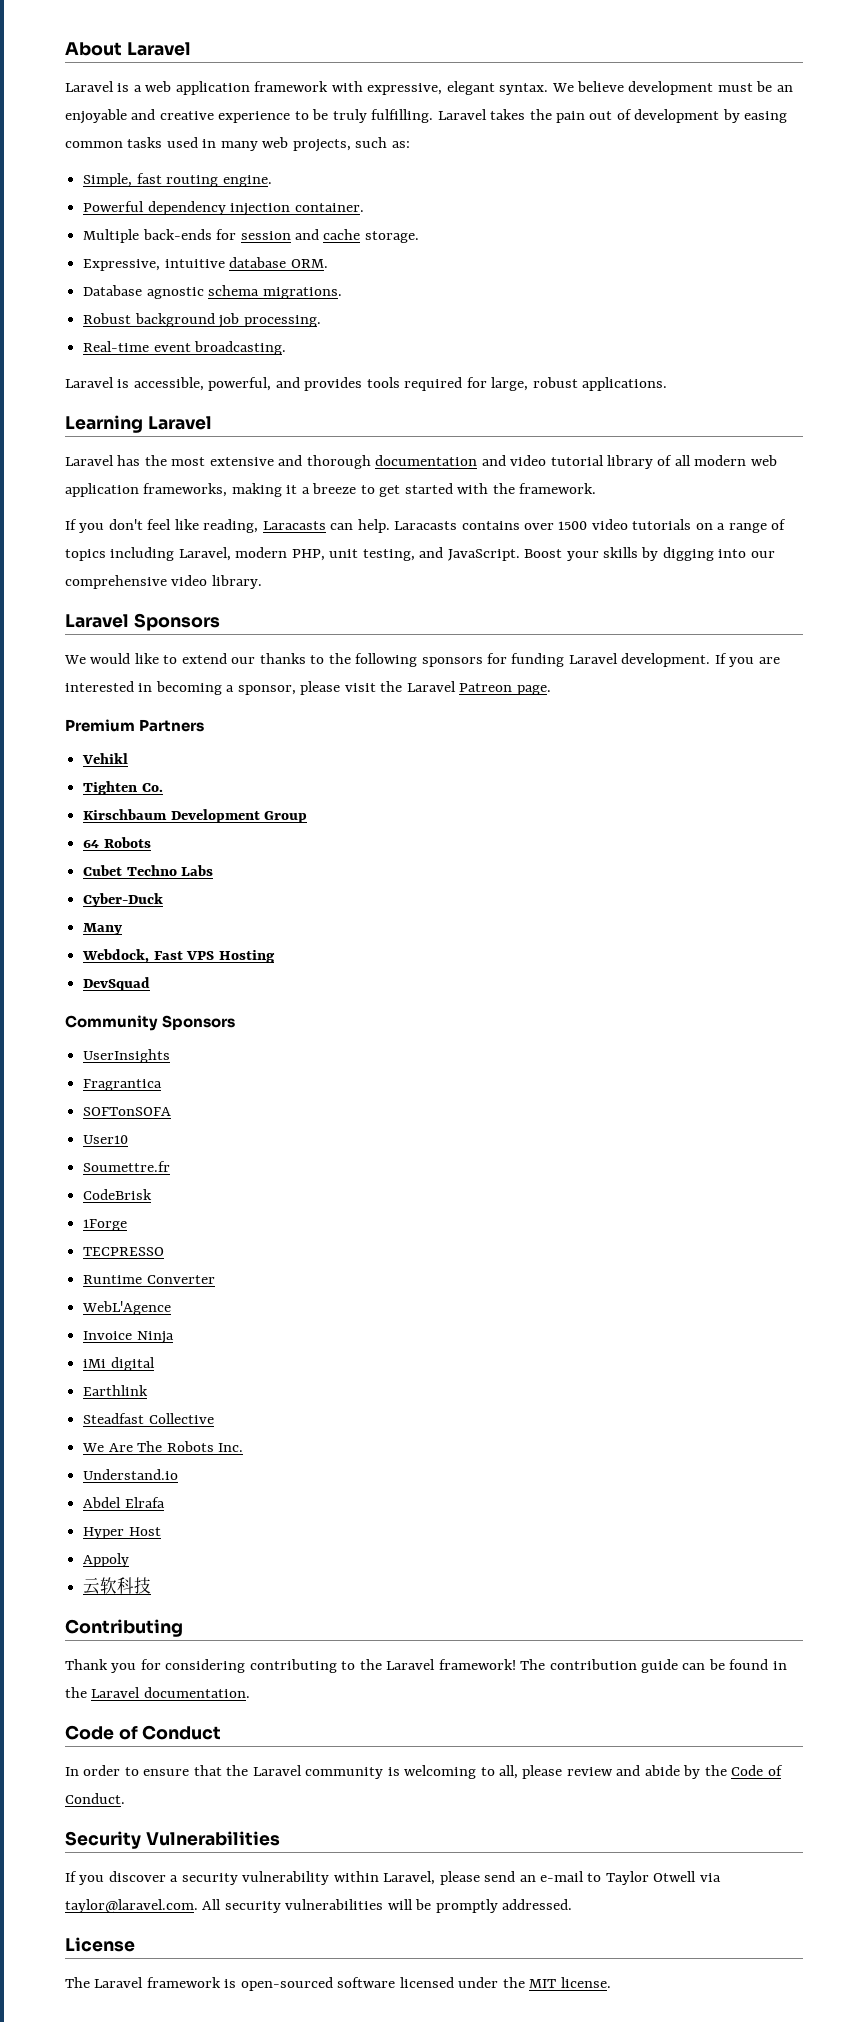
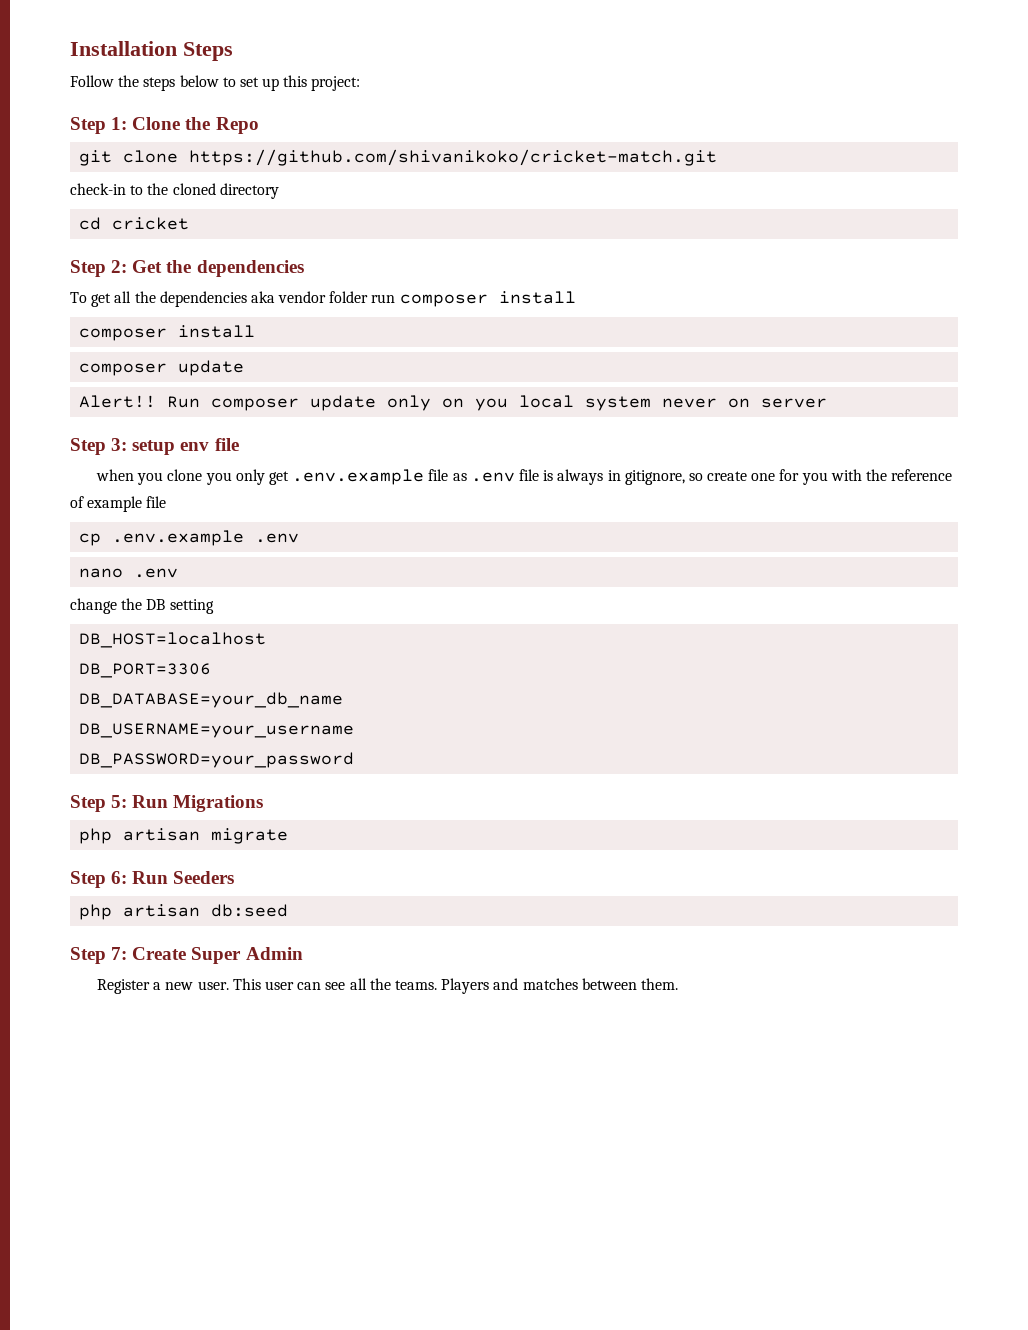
- About Laravel
- Laravel is a web application framework with expressive, elegant syntax. We believe development must be an enjoyable and creative experience to be truly fulfilling. Laravel takes the pain out of development by easing common tasks used in many web projects, such as:
- Simple, fast routing engine.
- Powerful dependency injection container.
- Multiple back-ends for session and cache storage.
- Expressive, intuitive database ORM.
- Database agnostic schema migrations.
- Robust background job processing.
- Real-time event broadcasting.
- Laravel is accessible, powerful, and provides tools required for large, robust applications.
- Learning Laravel
- Laravel has the most extensive and thorough documentation and video tutorial library of all modern web application frameworks, making it a breeze to get started with the framework.
- If you don't feel like reading, Laracasts can help. Laracasts contains over 1500 video tutorials on a range of topics including Laravel, modern PHP, unit testing, and JavaScript. Boost your skills by digging into our comprehensive video library.
- Laravel Sponsors
- We would like to extend our thanks to the following sponsors for funding Laravel development. If you are interested in becoming a sponsor, please visit the Laravel Patreon page.
- Premium Partners
- Vehikl
- Tighten Co.
- Kirschbaum Development Group
- 64 Robots
- Cubet Techno Labs
- Cyber-Duck
- Many
- Webdock, Fast VPS Hosting
- DevSquad
- Community Sponsors
- UserInsights
- Fragrantica
- SOFTonSOFA
- User10
- Soumettre.fr
- CodeBrisk
- 1Forge
- TECPRESSO
- Runtime Converter
- WebL'Agence
- Invoice Ninja
- iMi digital
- Earthlink
- Steadfast Collective
- We Are The Robots Inc.
- Understand.io
- Abdel Elrafa
- Hyper Host
- Appoly
- 云软科技
- Contributing
- Thank you for considering contributing to the Laravel framework! The contribution guide can be found in the Laravel documentation.
- Code of Conduct
- In order to ensure that the Laravel community is welcoming to all, please review and abide by the Code of Conduct.
- Security Vulnerabilities
- If you discover a security vulnerability within Laravel, please send an e-mail to Taylor Otwell via taylor@laravel.com. All security vulnerabilities will be promptly addressed.
- License
- The Laravel framework is open-sourced software licensed under the MIT license.
+ Installation Steps
+ Follow the steps below to set up this project:
+ Step 1: Clone the Repo
+ git clone https://github.com/shivanikoko/cricket-match.git
+ check-in to the cloned directory
+ cd cricket
+ Step 2: Get the dependencies
+ To get all the dependencies aka vendor folder run composer install
+ composer install
+ composer update
+ Alert!! Run composer update only on you local system never on server
+ Step 3: setup env file
+ when you clone you only get .env.example file as .env file is always in gitignore, so create one for you with the reference of example file
+ cp .env.example .env
+ nano .env
+ change the DB setting
+ DB_HOST=localhost
+ DB_PORT=3306
+ DB_DATABASE=your_db_name
+ DB_USERNAME=your_username
+ DB_PASSWORD=your_password
+ Step 5: Run Migrations
+ php artisan migrate
+ Step 6: Run Seeders
+ php artisan db:seed
+ Step 7: Create Super Admin
+ Register a new user. This user can see all the teams. Players and matches between them.

